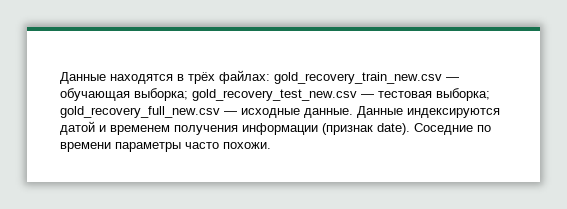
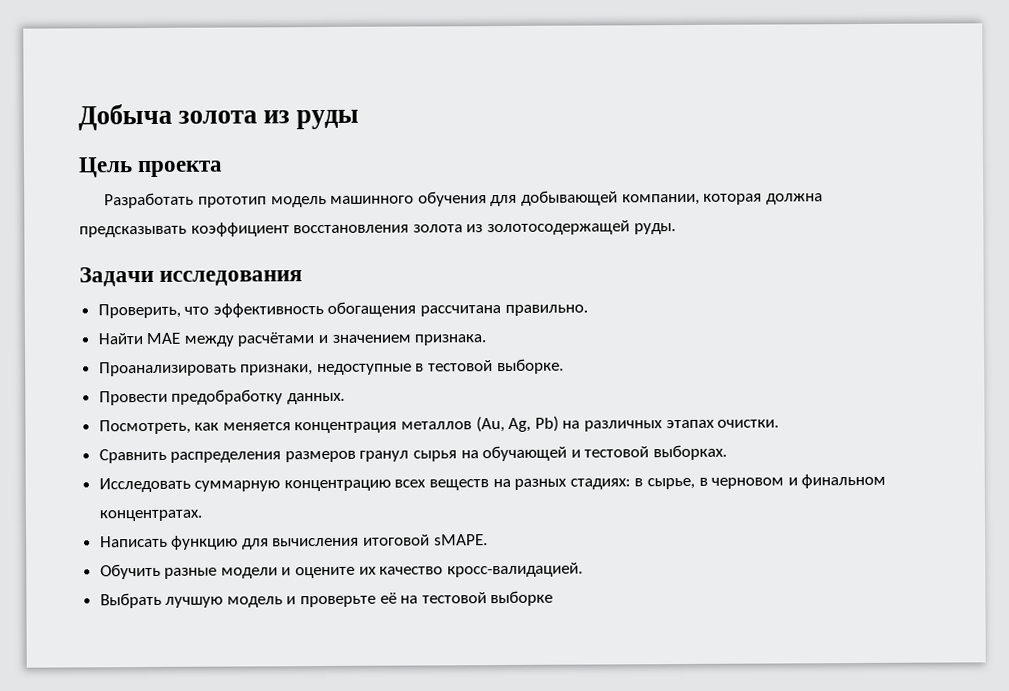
- Данные находятся в трёх файлах: gold_recovery_train_new.csv — обучающая выборка; gold_recovery_test_new.csv — тестовая выборка; gold_recovery_full_new.csv — исходные данные. Данные индексируются датой и временем получения информации (признак date). Соседние по времени параметры часто похожи.
+ Добыча золота из руды
+ Цель проекта
+ Разработать прототип модель машинного обучения для добывающей компании, которая должна предсказывать коэффициент восстановления золота из золотосодержащей руды.
+ Задачи исследования
+ Проверить, что эффективность обогащения рассчитана правильно.
+ Найти MAE между расчётами и значением признака.
+ Проанализировать признаки, недоступные в тестовой выборке.
+ Провести предобработку данных.
+ Посмотреть, как меняется концентрация металлов (Au, Ag, Pb) на различных этапах очистки.
+ Сравнить распределения размеров гранул сырья на обучающей и тестовой выборках.
+ Исследовать суммарную концентрацию всех веществ на разных стадиях: в сырье, в черновом и финальном концентратах.
+ Написать функцию для вычисления итоговой sMAPE.
+ Обучить разные модели и оцените их качество кросс-валидацией.
+ Выбрать лучшую модель и проверьте её на тестовой выборке

